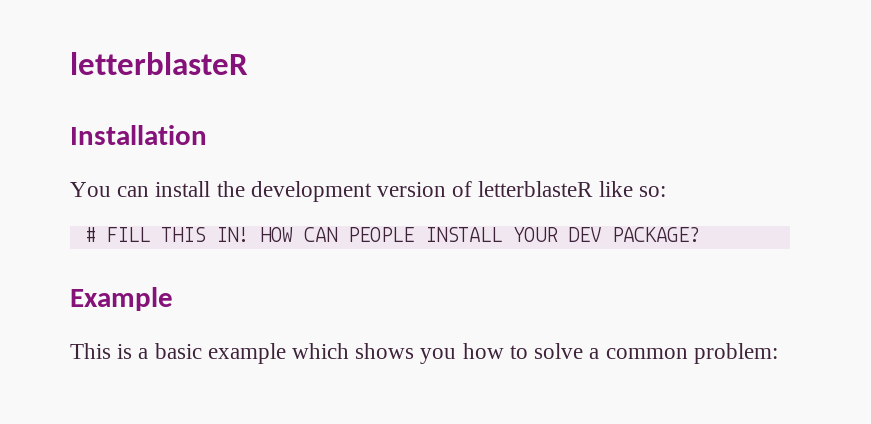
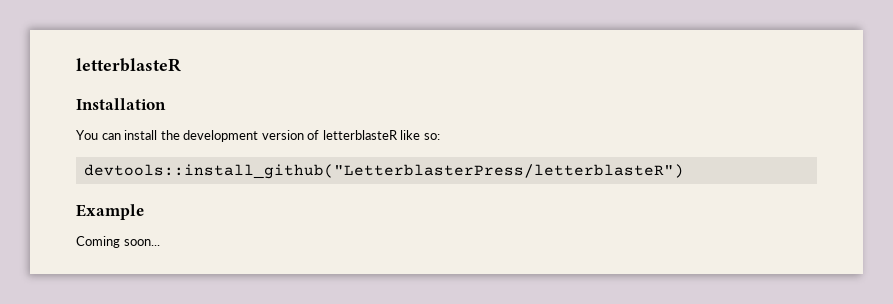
- # FILL THIS IN! HOW CAN PEOPLE INSTALL YOUR DEV PACKAGE?
+ devtools::install_github("LetterblasterPress/letterblasteR")
  Example
- This is a basic example which shows you how to solve a common problem:
+ Coming soon...

